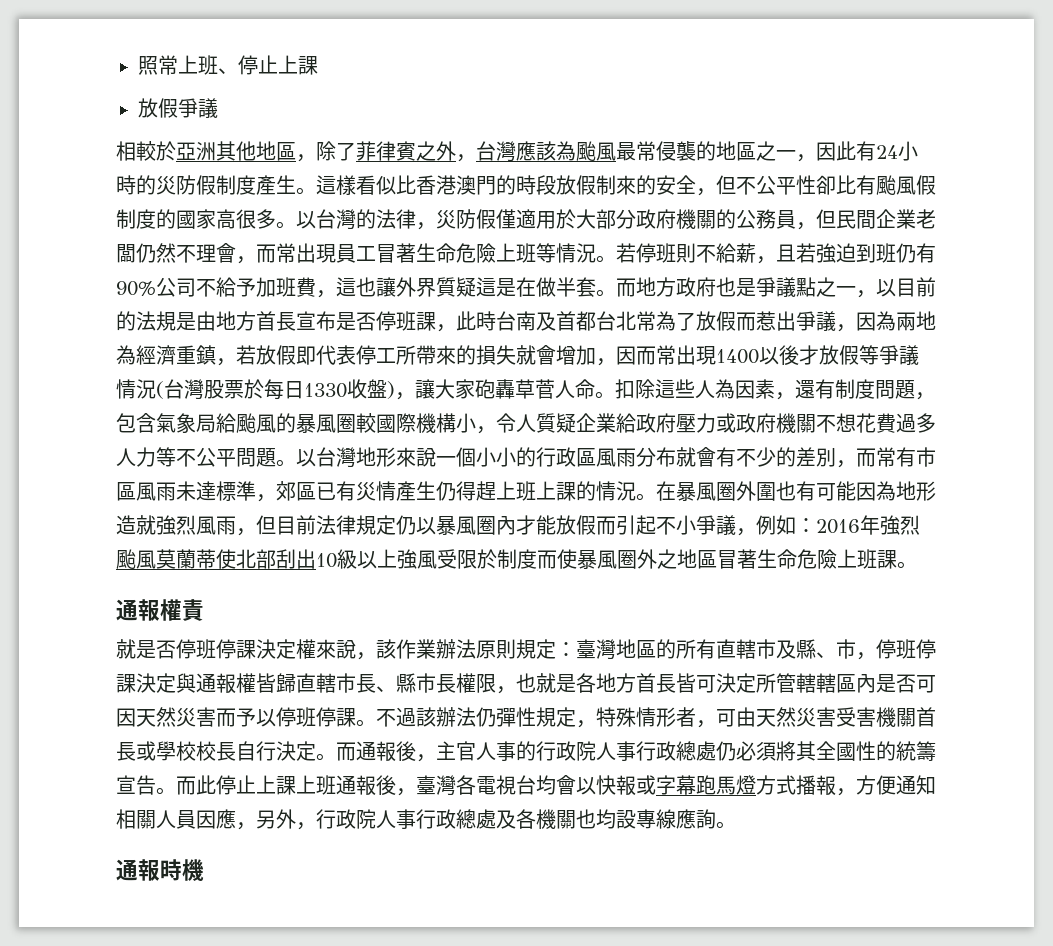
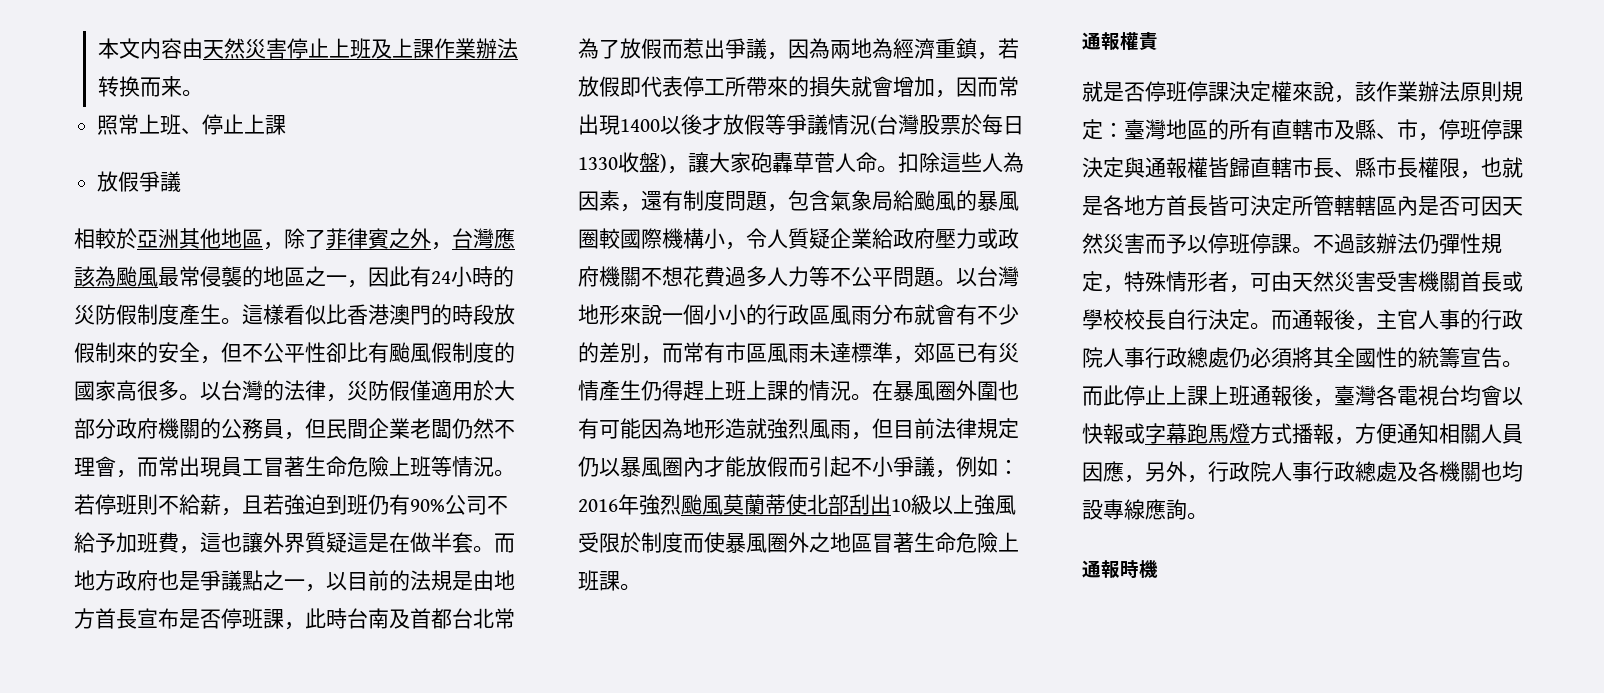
+ 本文内容由天然災害停止上班及上課作業辦法转换而来。

